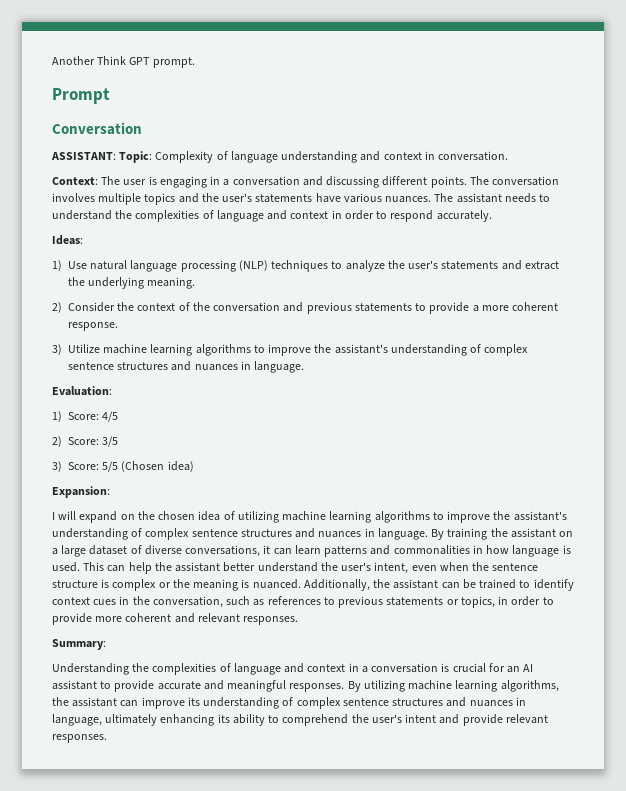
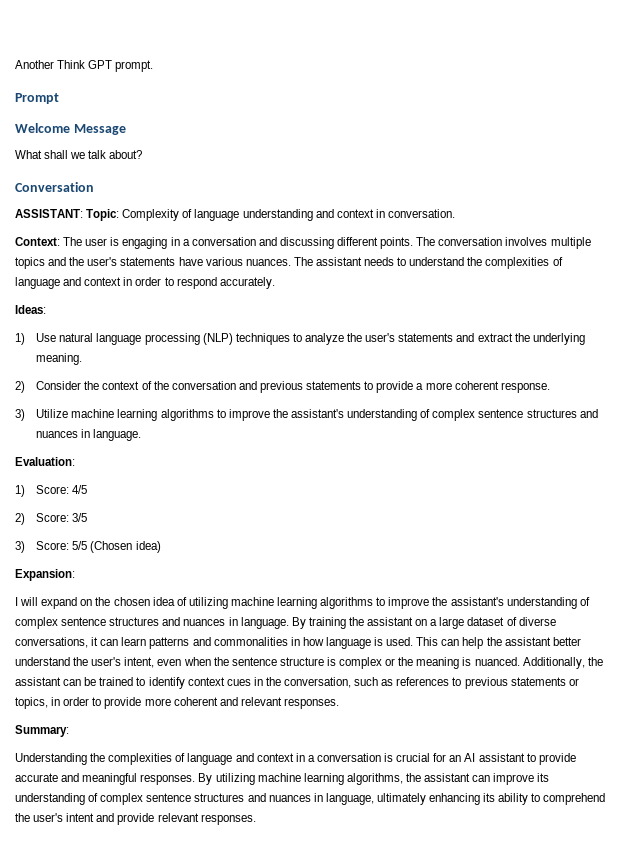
+ Welcome Message
+ What shall we talk about?

